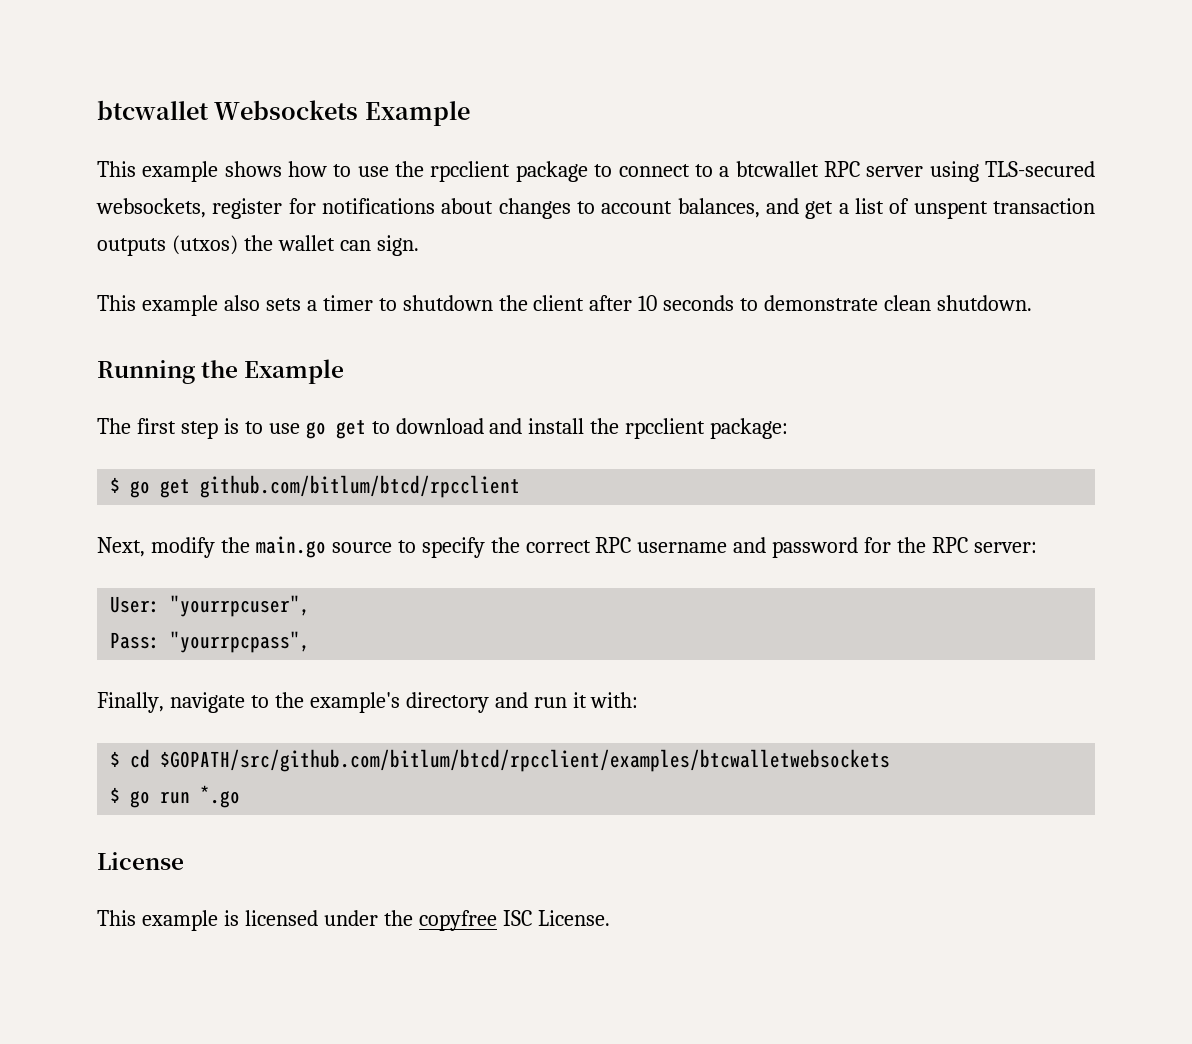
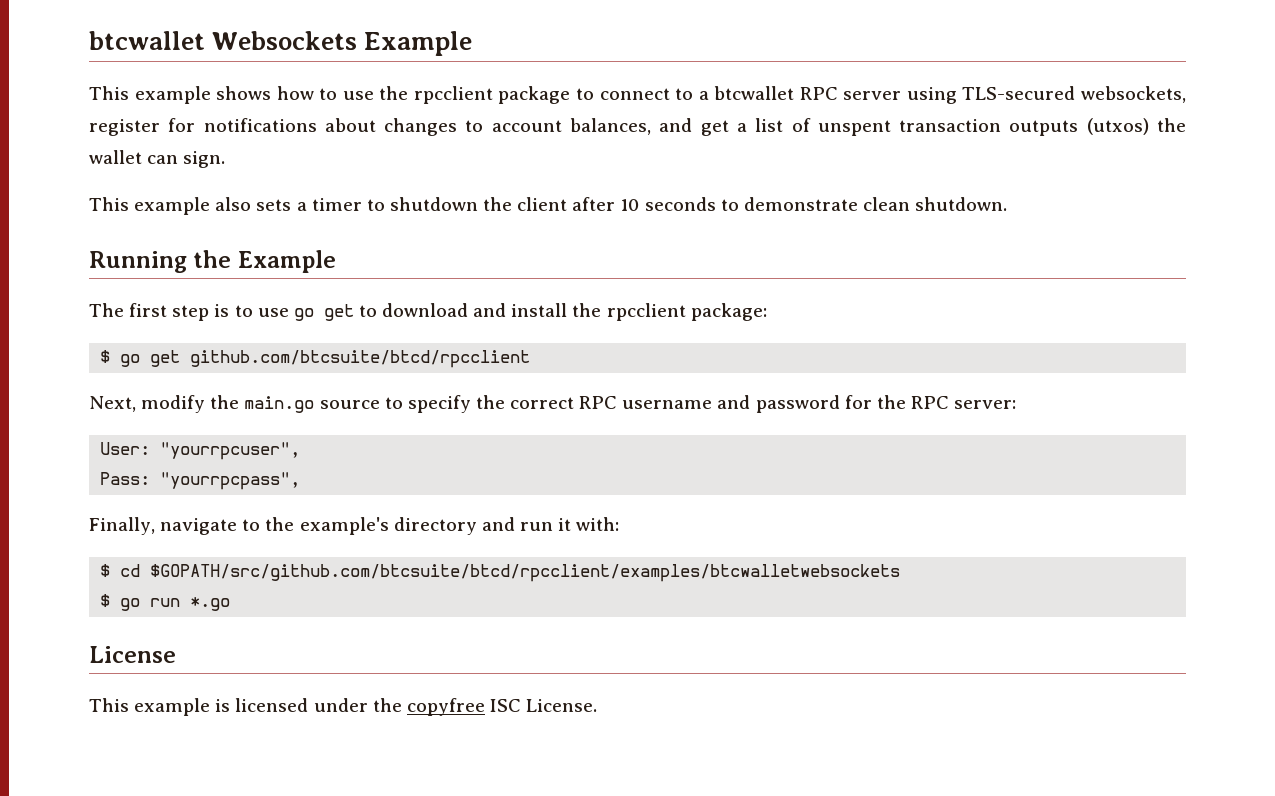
- $ go get github.com/bitlum/btcd/rpcclient
+ $ go get github.com/btcsuite/btcd/rpcclient
- $ cd $GOPATH/src/github.com/bitlum/btcd/rpcclient/examples/btcwalletwebsockets
+ $ cd $GOPATH/src/github.com/btcsuite/btcd/rpcclient/examples/btcwalletwebsockets

